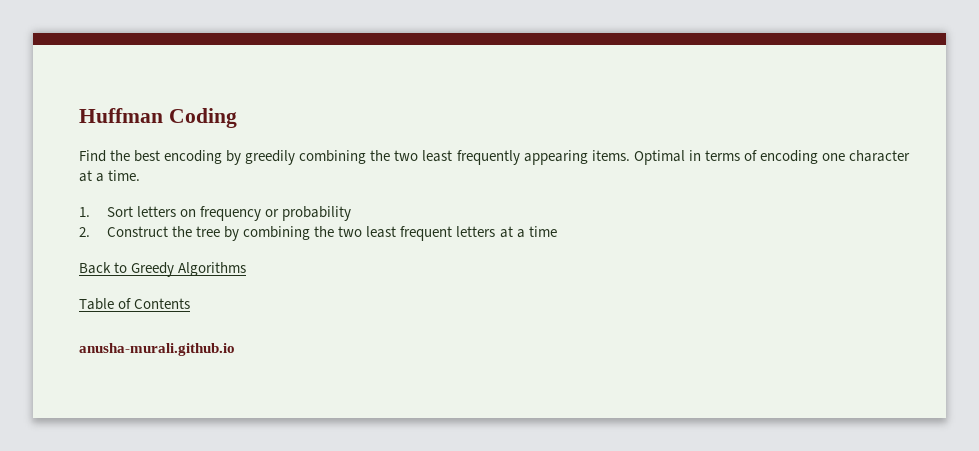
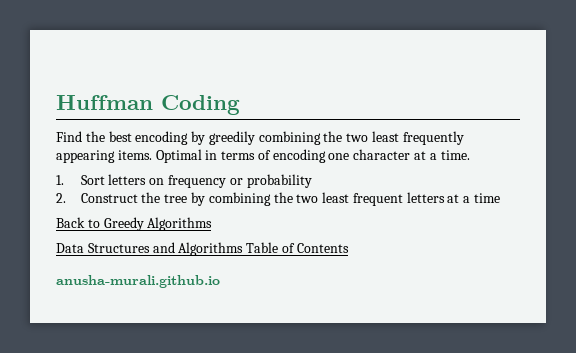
- Table of Contents
+ Data Structures and Algorithms Table of Contents

